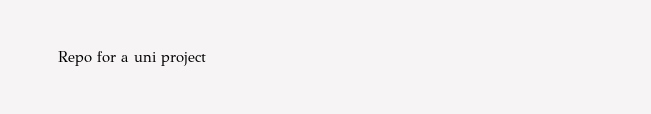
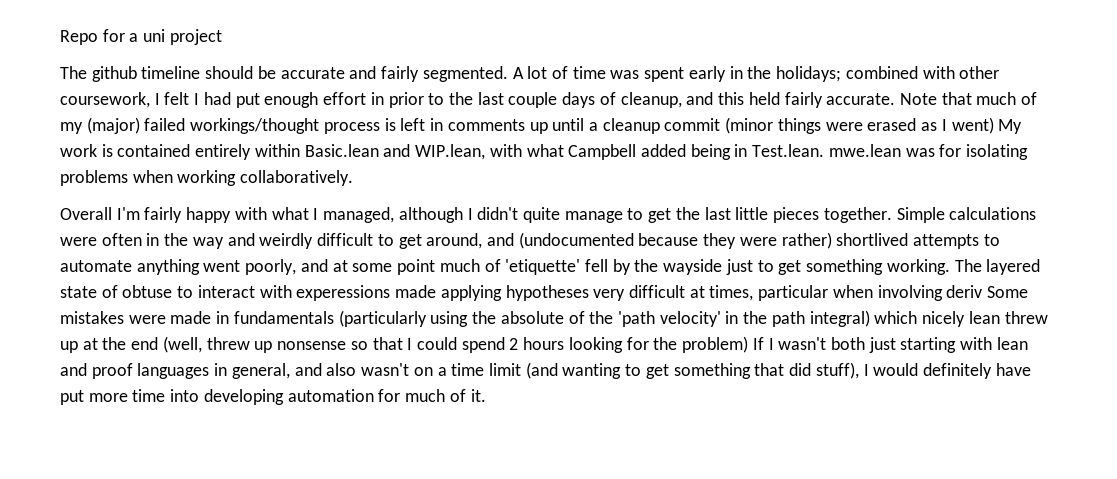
+ The github timeline should be accurate and fairly segmented. A lot of time was spent early in the holidays; combined with other coursework, I felt I had put enough effort in prior to the last couple days of cleanup, and this held fairly accurate. Note that much of my (major) failed workings/thought process is left in comments up until a cleanup commit (minor things were erased as I went) My work is contained entirely within Basic.lean and WIP.lean, with what Campbell added being in Test.lean. mwe.lean was for isolating problems when working collaboratively.
+ Overall I'm fairly happy with what I managed, although I didn't quite manage to get the last little pieces together. Simple calculations were often in the way and weirdly difficult to get around, and (undocumented because they were rather) shortlived attempts to automate anything went poorly, and at some point much of 'etiquette' fell by the wayside just to get something working. The layered state of obtuse to interact with experessions made applying hypotheses very difficult at times, particular when involving deriv Some mistakes were made in fundamentals (particularly using the absolute of the 'path velocity' in the path integral) which nicely lean threw up at the end (well, threw up nonsense so that I could spend 2 hours looking for the problem) If I wasn't both just starting with lean and proof languages in general, and also wasn't on a time limit (and wanting to get something that did stuff), I would definitely have put more time into developing automation for much of it.

